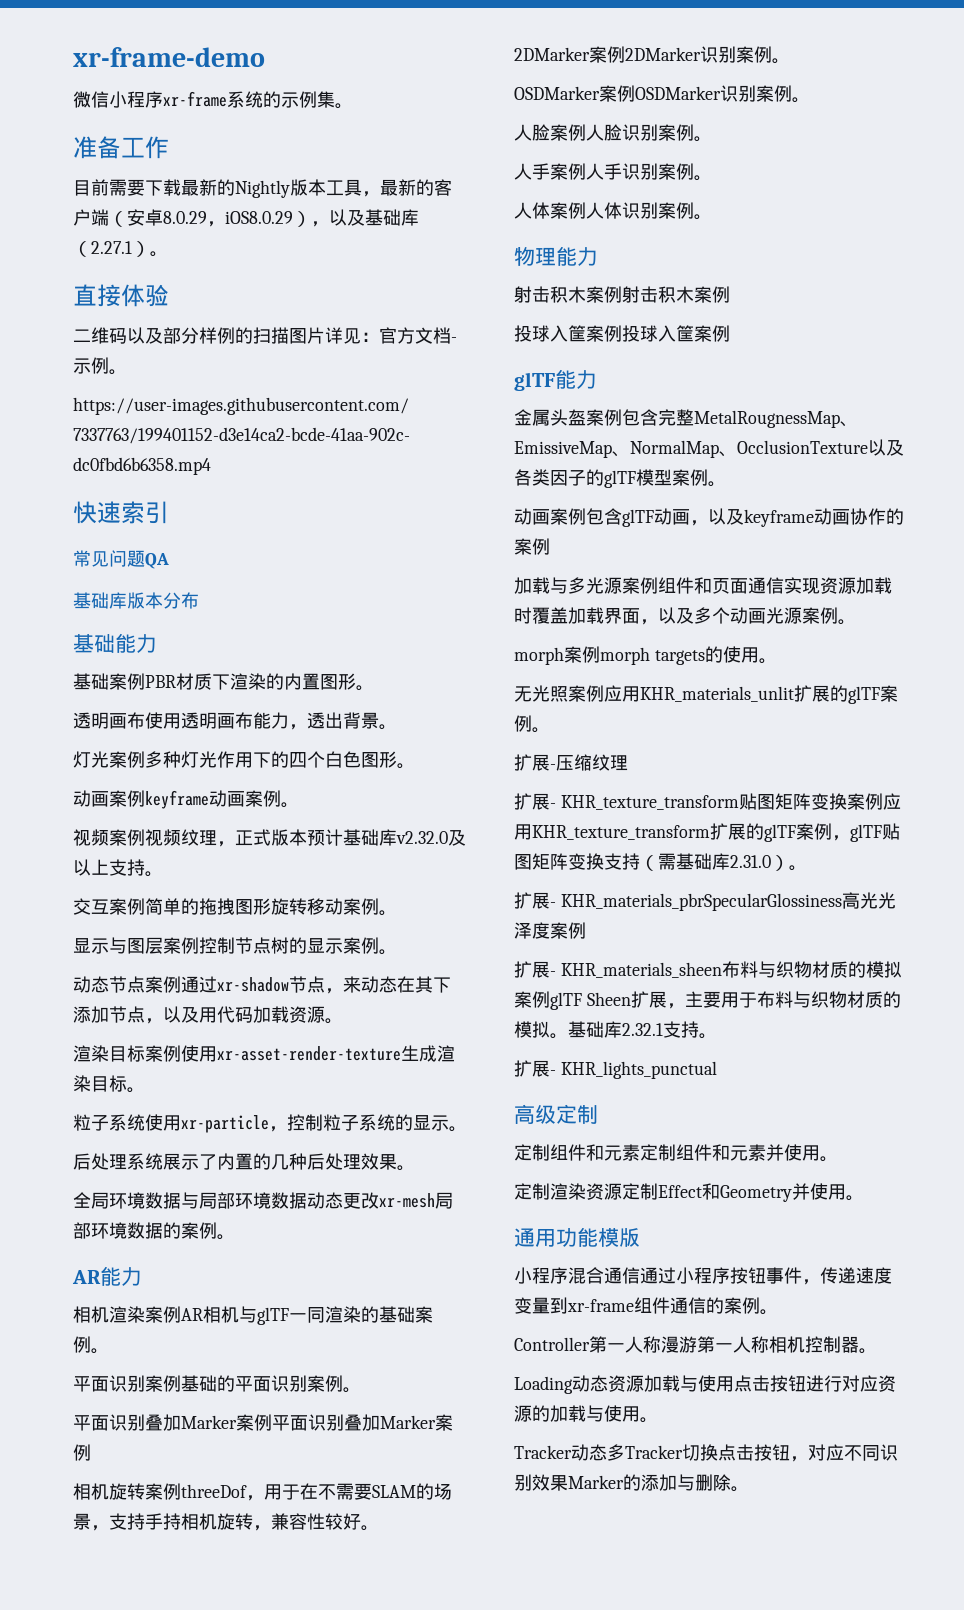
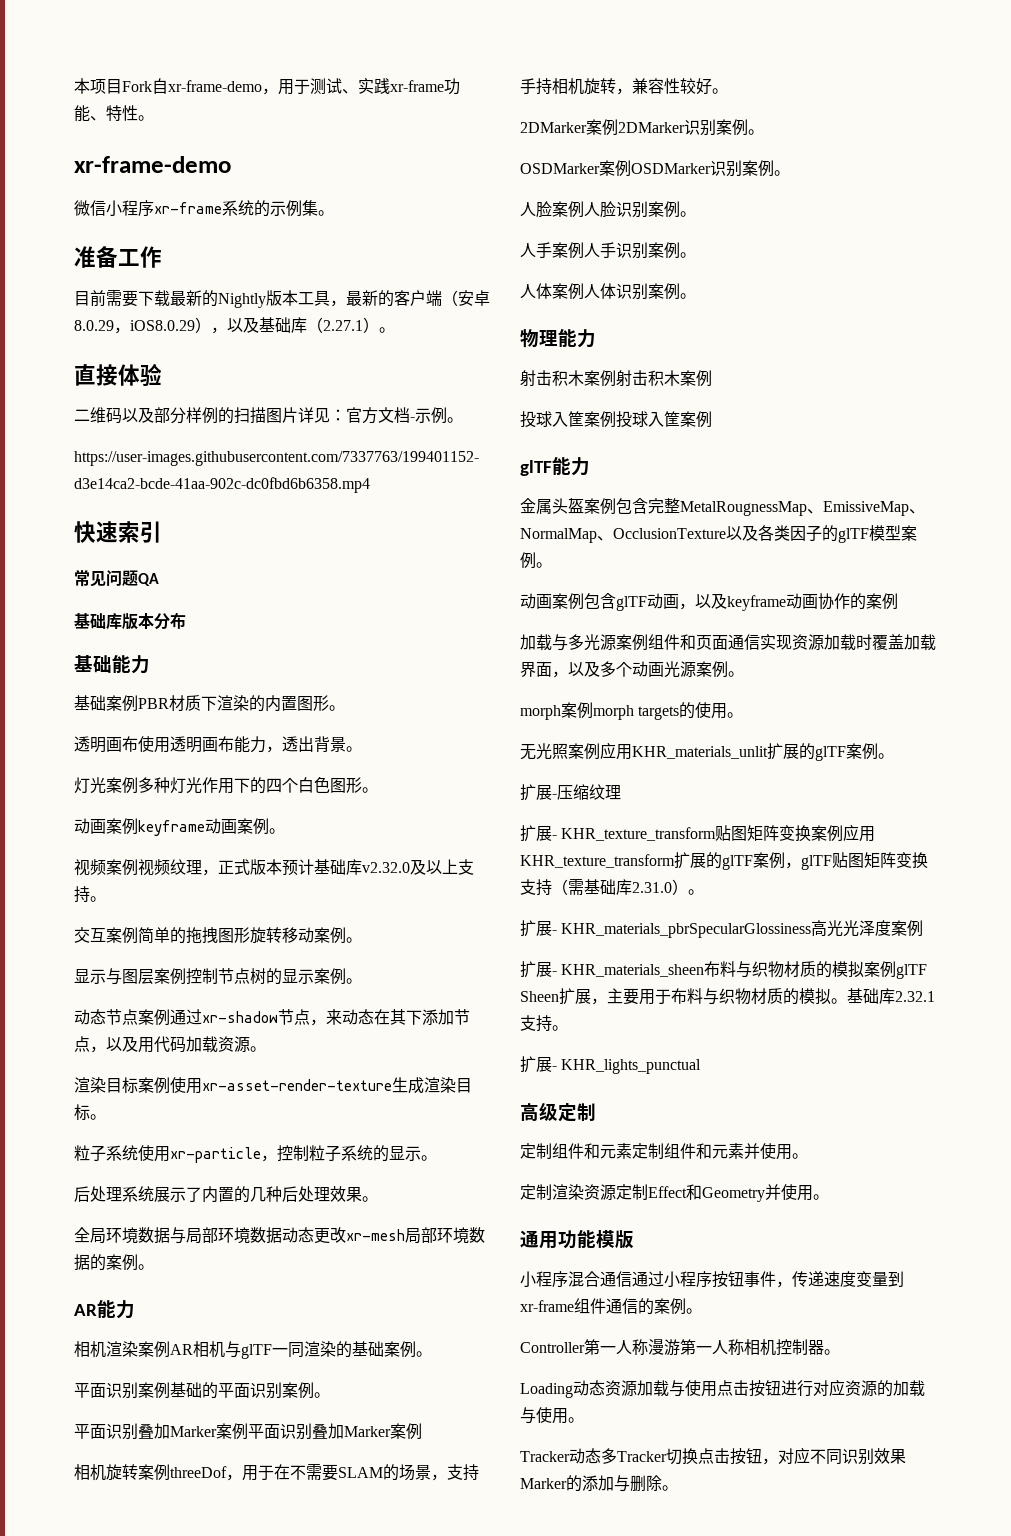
+ 本项目Fork自xr-frame-demo，用于测试、实践xr-frame功能、特性。

